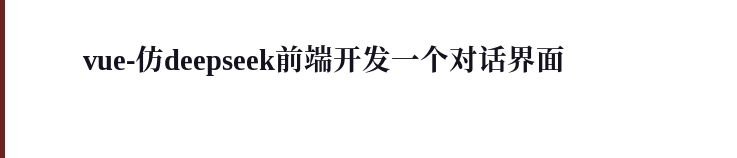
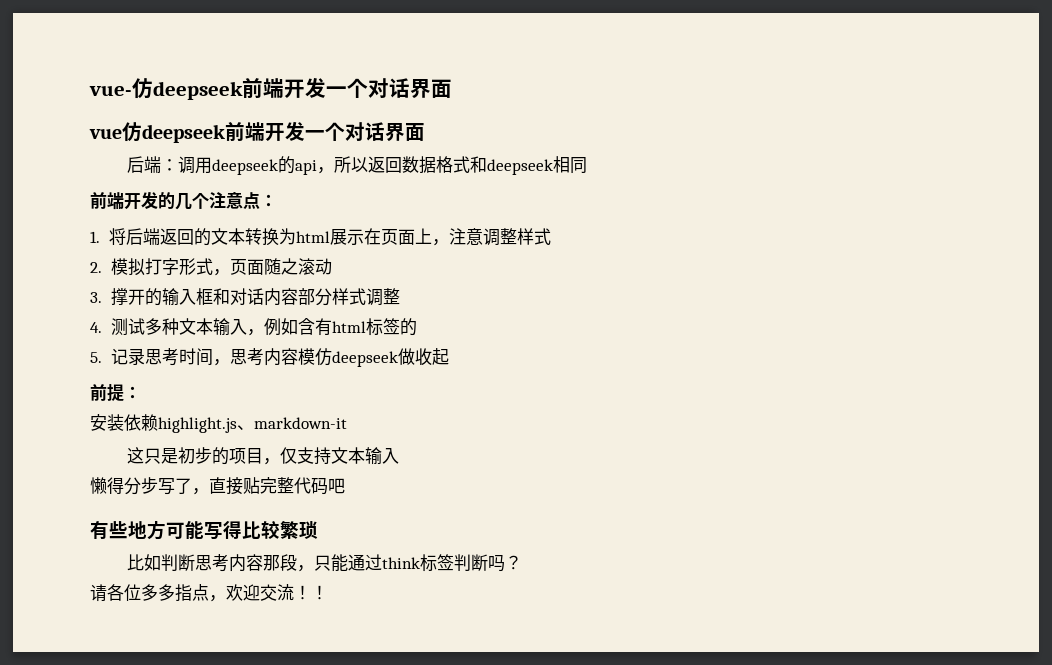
+ vue仿deepseek前端开发一个对话界面
+ 后端：调用deepseek的api，所以返回数据格式和deepseek相同
+ 前端开发的几个注意点：
+ 1.将后端返回的文本转换为html展示在页面上，注意调整样式
+ 2.模拟打字形式，页面随之滚动
+ 3.撑开的输入框和对话内容部分样式调整
+ 4.测试多种文本输入，例如含有html标签的
+ 5.记录思考时间，思考内容模仿deepseek做收起
+ 前提：
+ 安装依赖highlight.js、markdown-it
+ 这只是初步的项目，仅支持文本输入
+ 懒得分步写了，直接贴完整代码吧
+ 有些地方可能写得比较繁琐
+ 比如判断思考内容那段，只能通过think标签判断吗？
+ 请各位多多指点，欢迎交流！！

